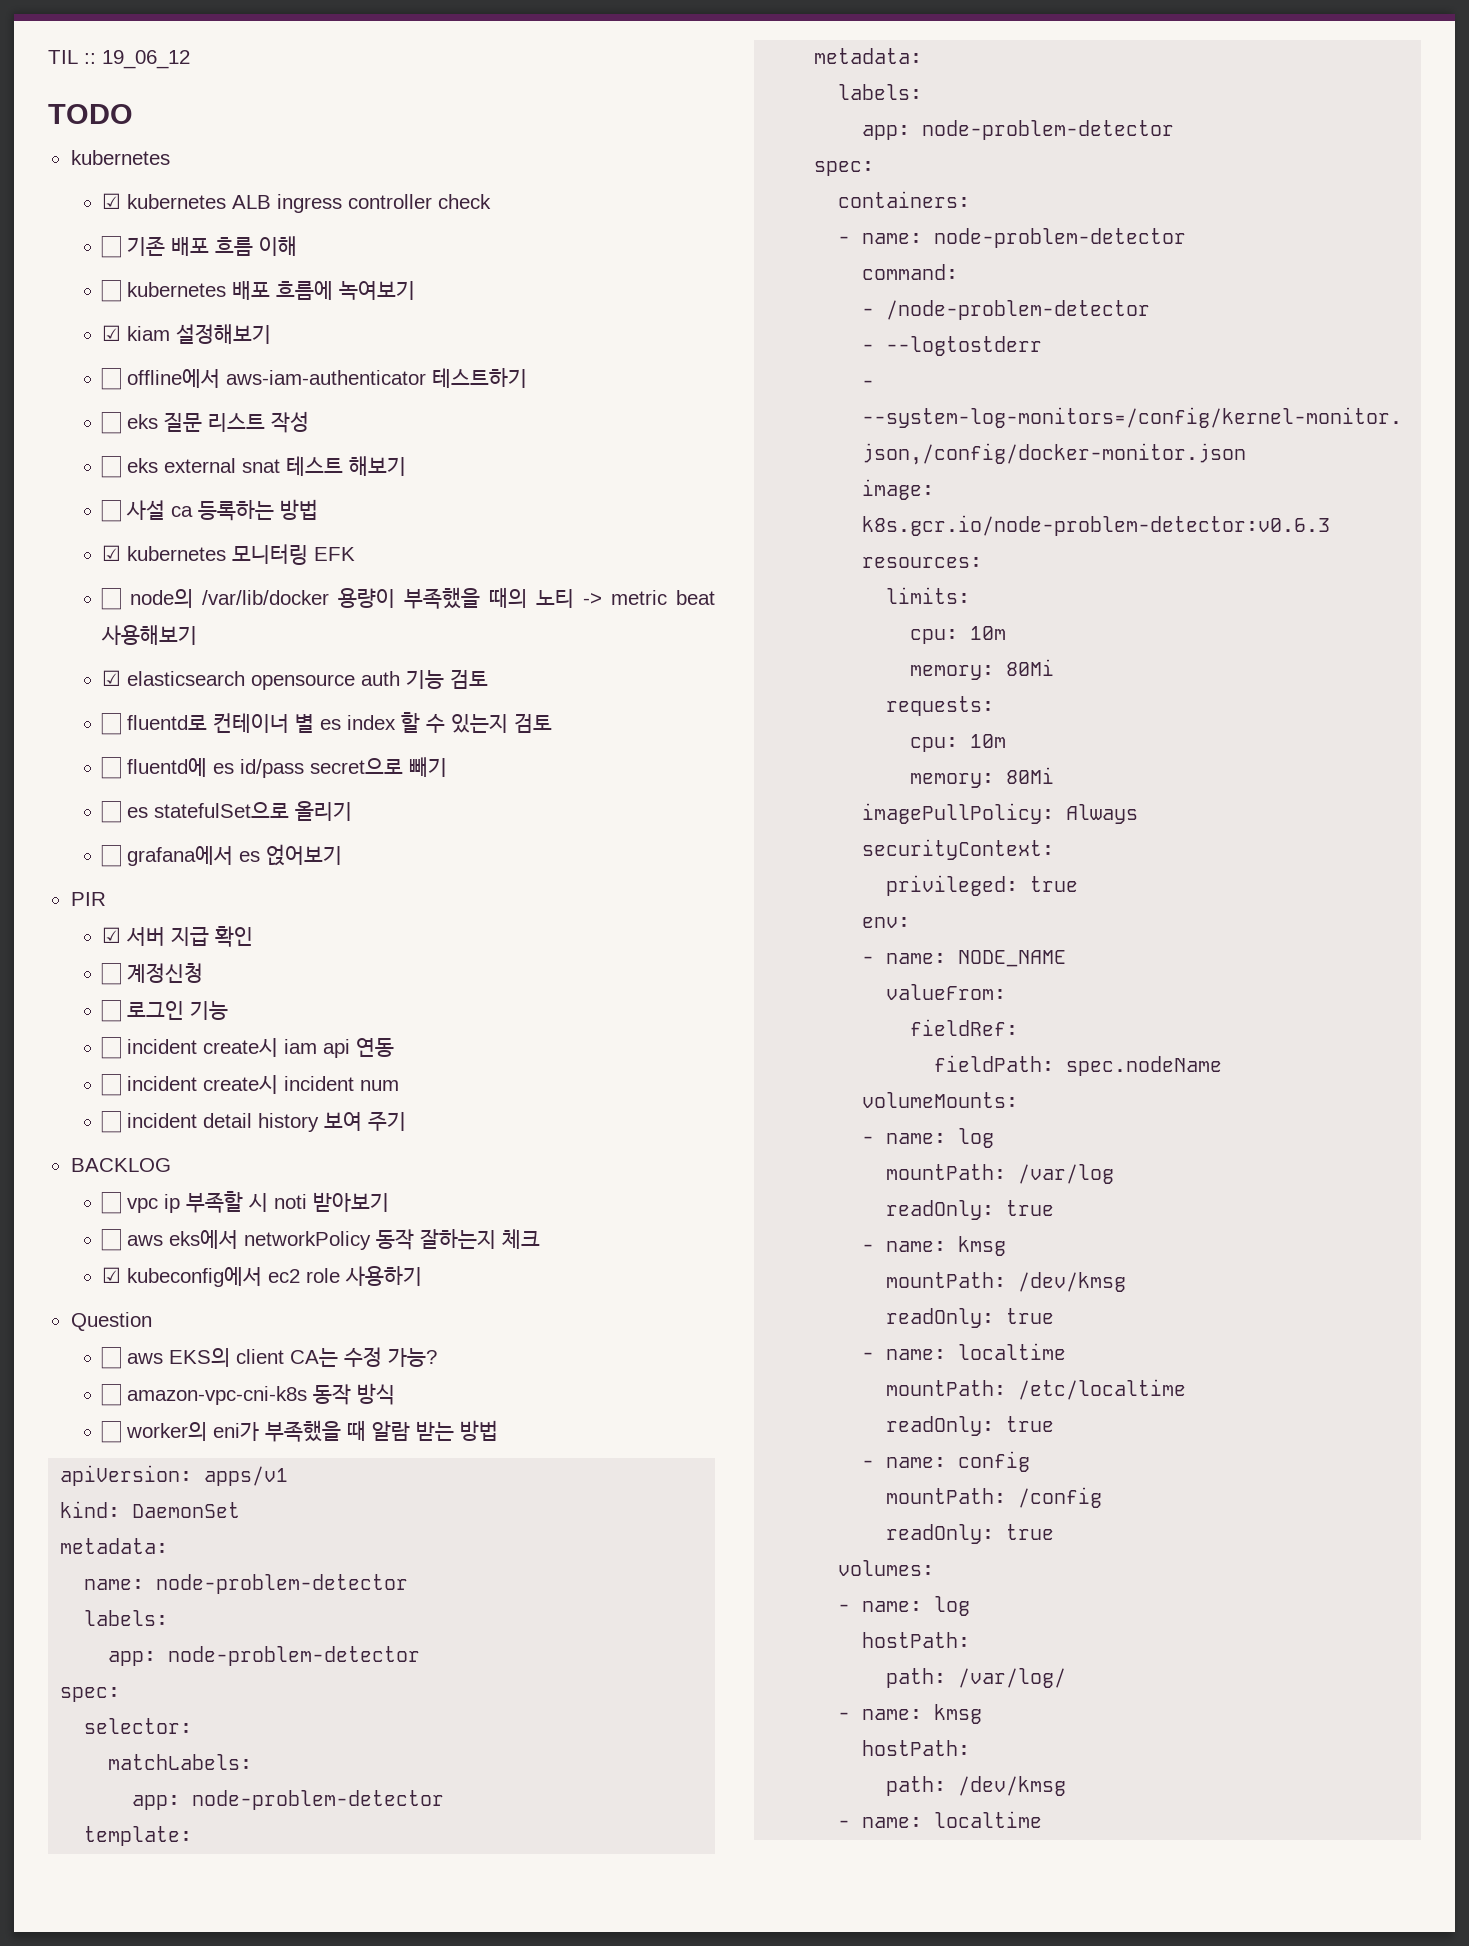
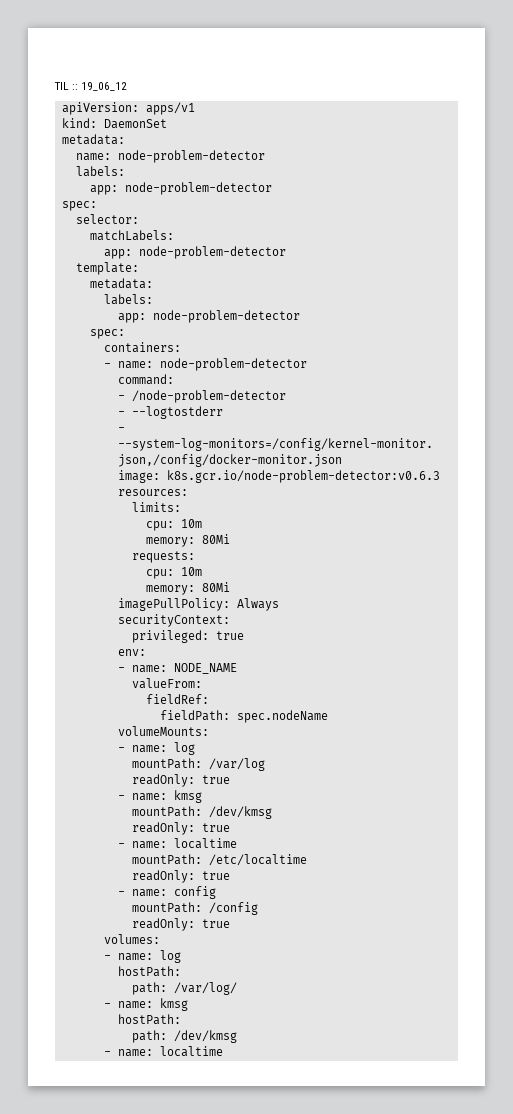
- TODO
- kubernetes
- ☑ kubernetes ALB ingress controller check
- ☐ 기존 배포 흐름 이해
- ☐ kubernetes 배포 흐름에 녹여보기
- ☑ kiam 설정해보기
- ☐ offline에서 aws-iam-authenticator 테스트하기
- ☐ eks 질문 리스트 작성
- ☐ eks external snat 테스트 해보기
- ☐ 사설 ca 등록하는 방법
- ☑ kubernetes 모니터링 EFK
- ☐ node의 /var/lib/docker 용량이 부족했을 때의 노티 -> metric beat 사용해보기
- ☑ elasticsearch opensource auth 기능 검토
- ☐ fluentd로 컨테이너 별 es index 할 수 있는지 검토
- ☐ fluentd에 es id/pass secret으로 빼기
- ☐ es statefulSet으로 올리기
- ☐ grafana에서 es 얹어보기
- PIR
- ☑ 서버 지급 확인
- ☐ 계정신청
- ☐ 로그인 기능
- ☐ incident create시 iam api 연동
- ☐ incident create시 incident num
- ☐ incident detail history 보여 주기
- BACKLOG
- ☐ vpc ip 부족할 시 noti 받아보기
- ☐ aws eks에서 networkPolicy 동작 잘하는지 체크
- ☑ kubeconfig에서 ec2 role 사용하기
- Question
- ☐ aws EKS의 client CA는 수정 가능?
- ☐ amazon-vpc-cni-k8s 동작 방식
- ☐ worker의 eni가 부족했을 때 알람 받는 방법

